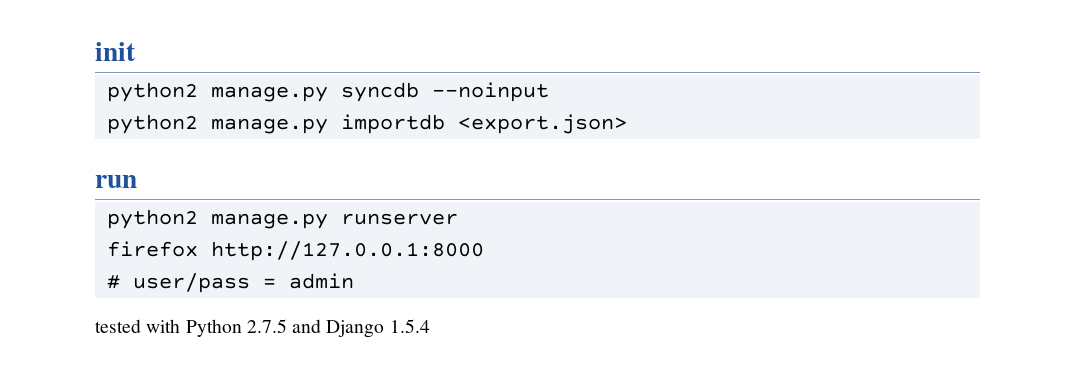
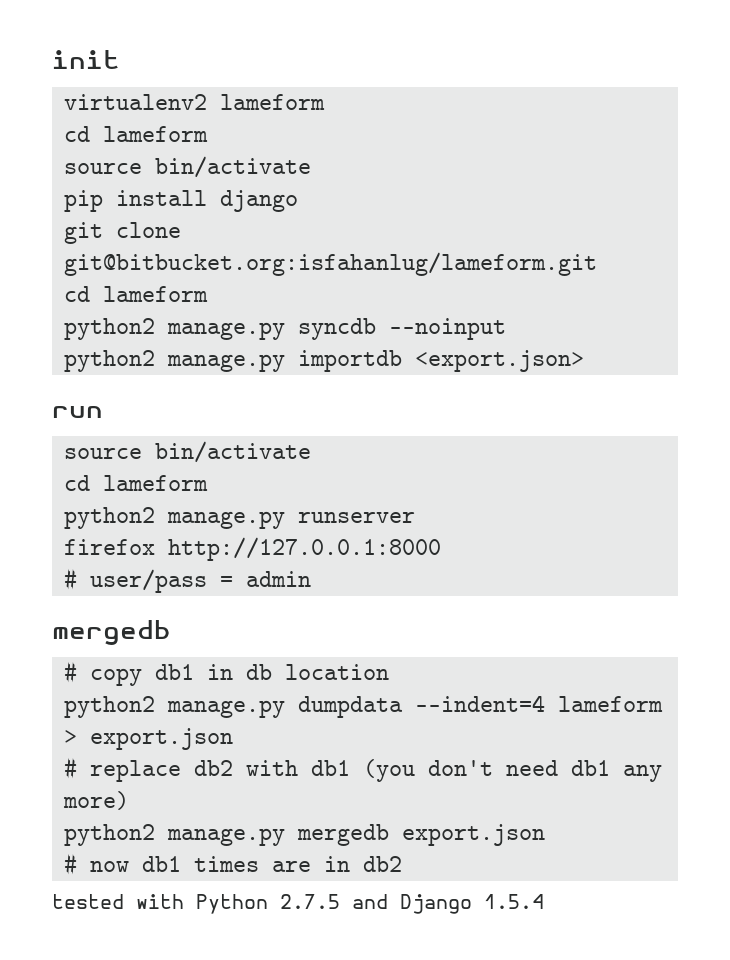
+ virtualenv2 lameform
+ cd lameform
+ source bin/activate
+ pip install django
+ git clone git@bitbucket.org:isfahanlug/lameform.git
+ cd lameform
  run
+ source bin/activate
+ cd lameform
  # user/pass = admin
+ mergedb
+ # copy db1 in db location
+ python2 manage.py dumpdata --indent=4 lameform > export.json
+ # replace db2 with db1 (you don't need db1 any more)
+ python2 manage.py mergedb export.json
+ # now db1 times are in db2

